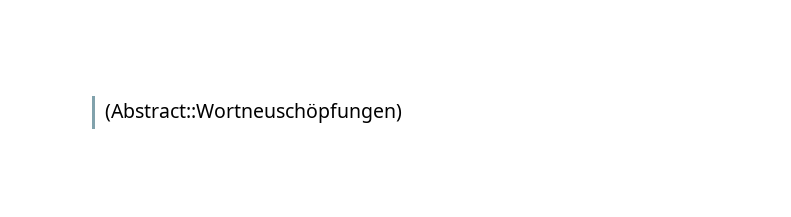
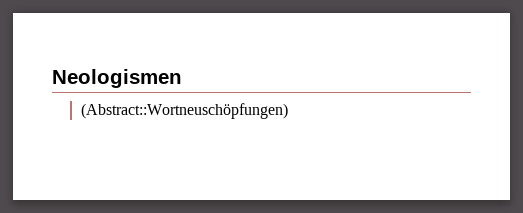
+ Neologismen

